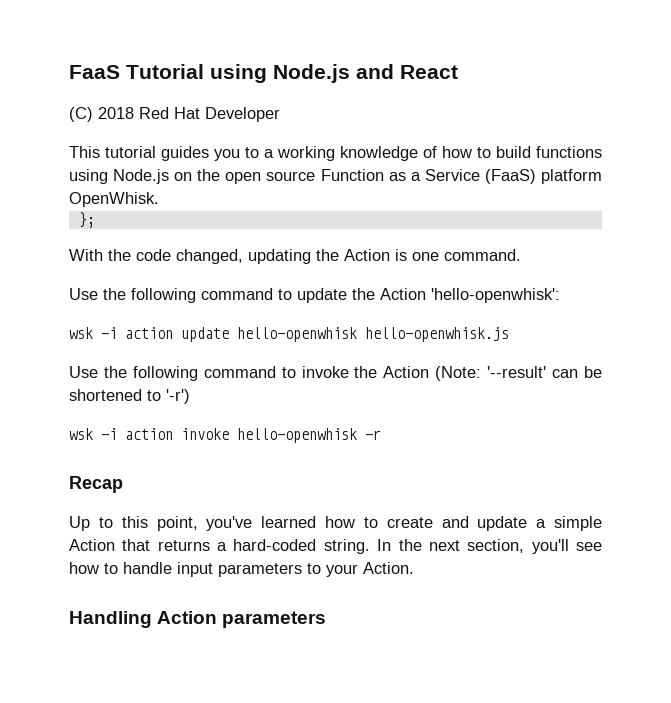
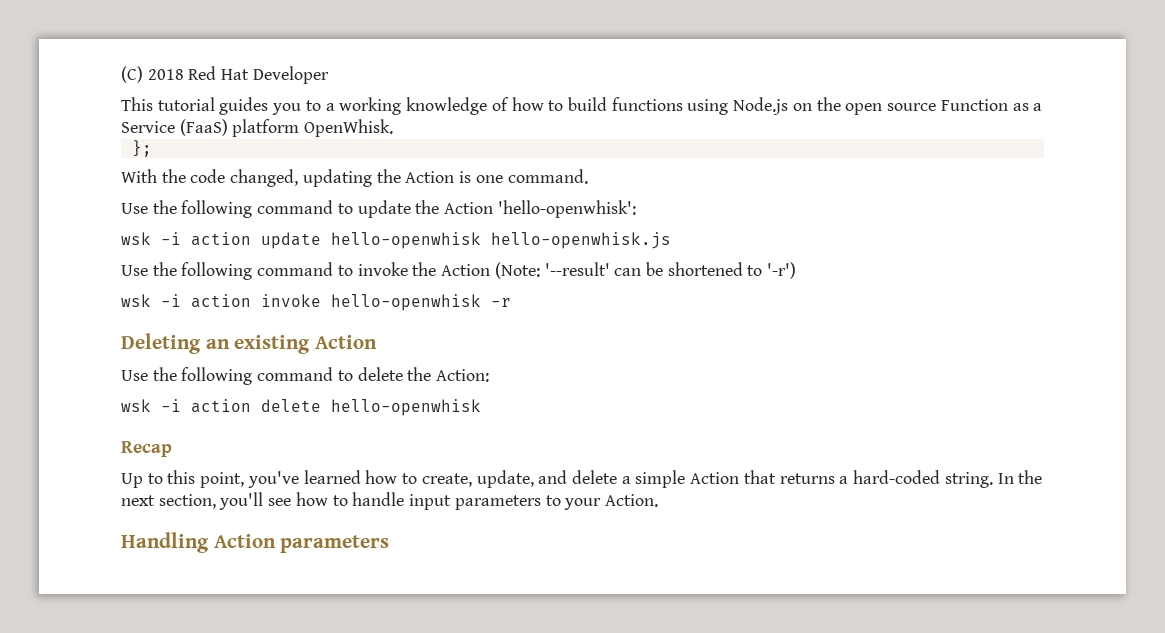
- FaaS Tutorial using Node.js and React
+ Deleting an existing Action
+ Use the following command to delete the Action:
+ wsk -i action delete hello-openwhisk
- Up to this point, you've learned how to create and update a simple Action that returns a hard-coded string.
+ Up to this point, you've learned how to create, update, and delete a simple Action that returns a hard-coded string.

